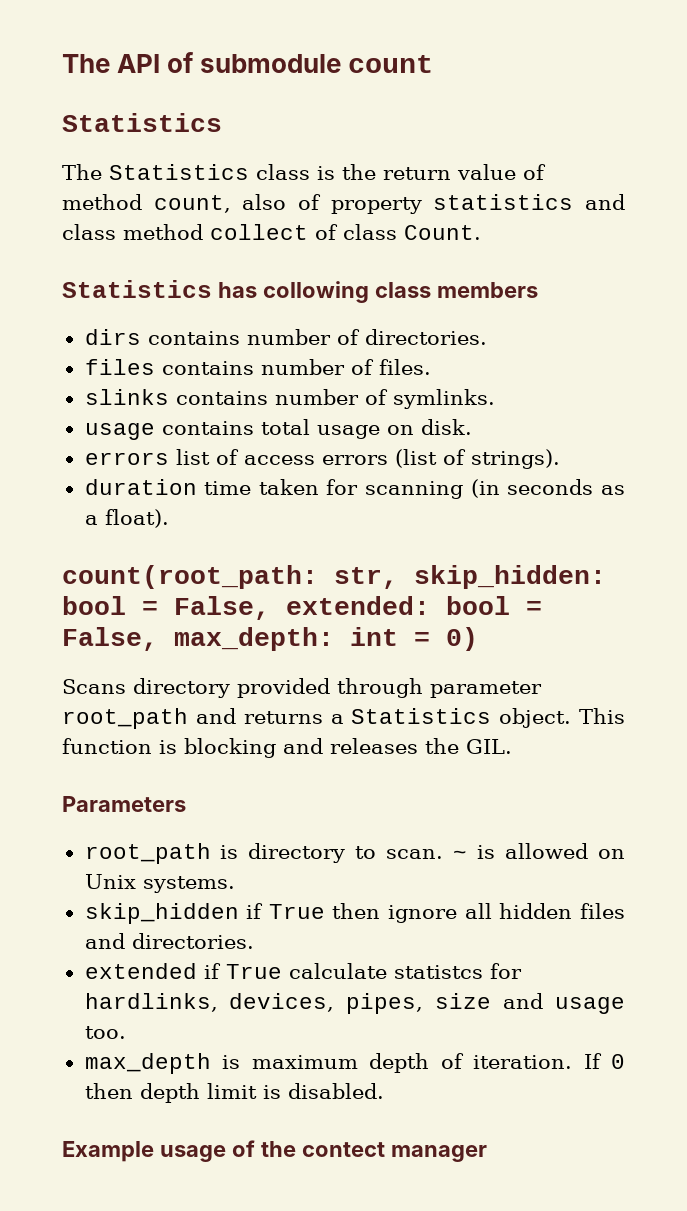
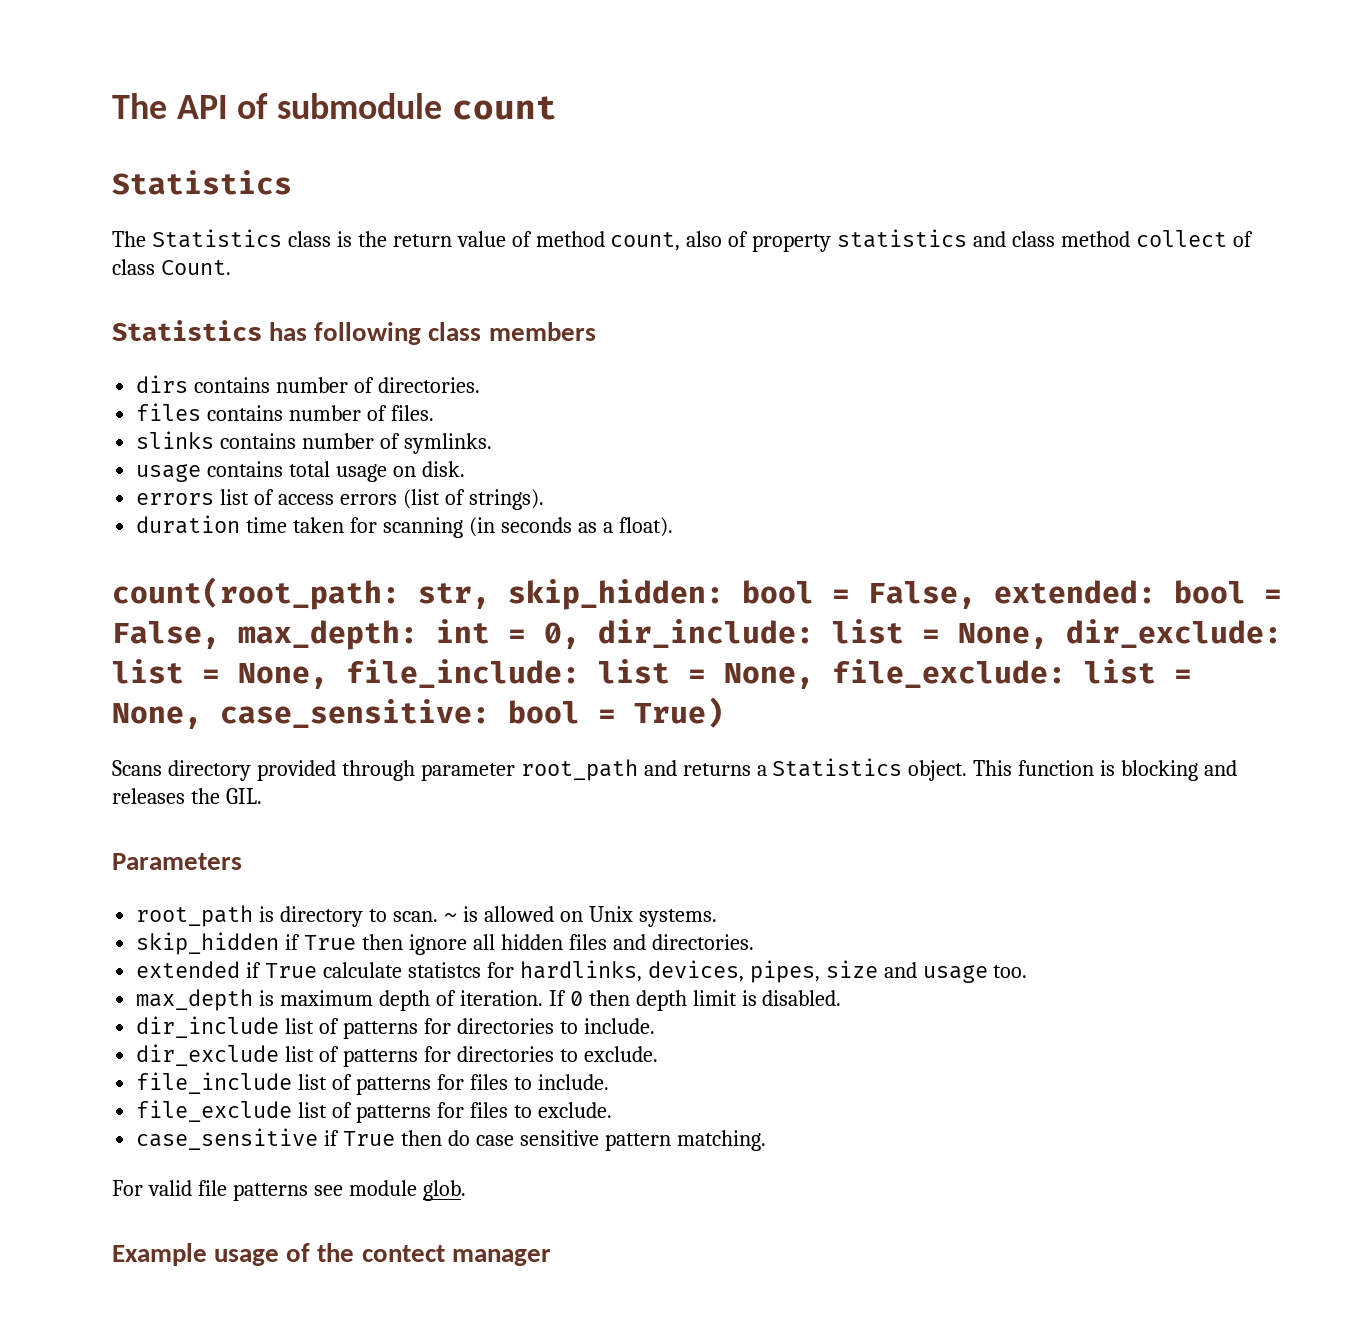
- Statistics has collowing class members
+ Statistics has following class members
- count(root_path: str, skip_hidden: bool = False, extended: bool = False, max_depth: int = 0)
+ count(root_path: str, skip_hidden: bool = False, extended: bool = False, max_depth: int = 0, dir_include: list = None, dir_exclude: list = None, file_include: list = None, file_exclude: list = None, case_sensitive: bool = True)
+ dir_include list of patterns for directories to include.
+ dir_exclude list of patterns for directories to exclude.
+ file_include list of patterns for files to include.
+ file_exclude list of patterns for files to exclude.
+ case_sensitive if True then do case sensitive pattern matching.
+ For valid file patterns see module glob.

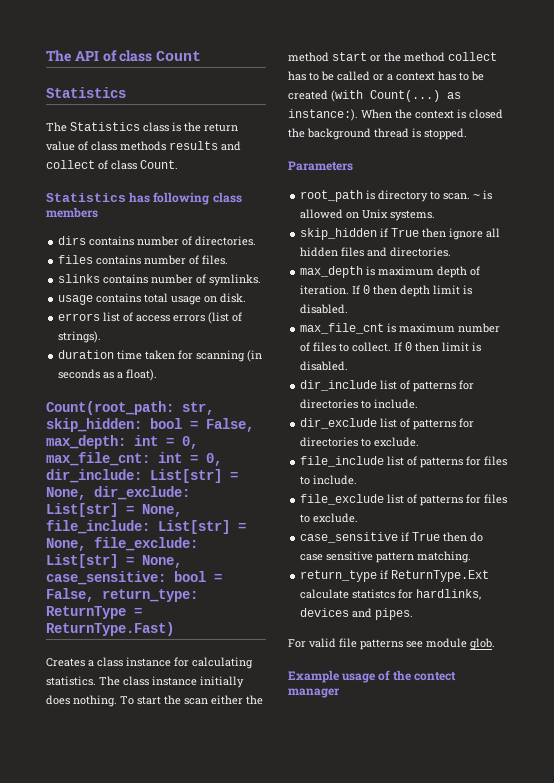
- The API of submodule count
+ The API of class Count
- The Statistics class is the return value of method count, also of property statistics and class method collect of class Count.
+ The Statistics class is the return value of class methods results and collect of class Count.
- count(root_path: str, skip_hidden: bool = False, extended: bool = False, max_depth: int = 0, dir_include: list = None, dir_exclude: list = None, file_include: list = None, file_exclude: list = None, case_sensitive: bool = True)
- Scans directory provided through parameter root_path and returns a Statistics object. This function is blocking and releases the GIL.
+ Count(root_path: str, skip_hidden: bool = False, max_depth: int = 0, max_file_cnt: int = 0, dir_include: List[str] = None, dir_exclude: List[str] = None, file_include: List[str] = None, file_exclude: List[str] = None, case_sensitive: bool = False, return_type: ReturnType = ReturnType.Fast)
+ Creates a class instance for calculating statistics. The class instance initially does nothing. To start the scan either the method start or the method collect has to be called or a context has to be created (with Count(...) as instance:). When the context is closed the background thread is stopped.
- extended if True calculate statistcs for hardlinks, devices, pipes, size and usage too.
+ max_file_cnt is maximum number of files to collect. If 0 then limit is disabled.
+ return_type if ReturnType.Ext calculate statistcs for hardlinks, devices and pipes.

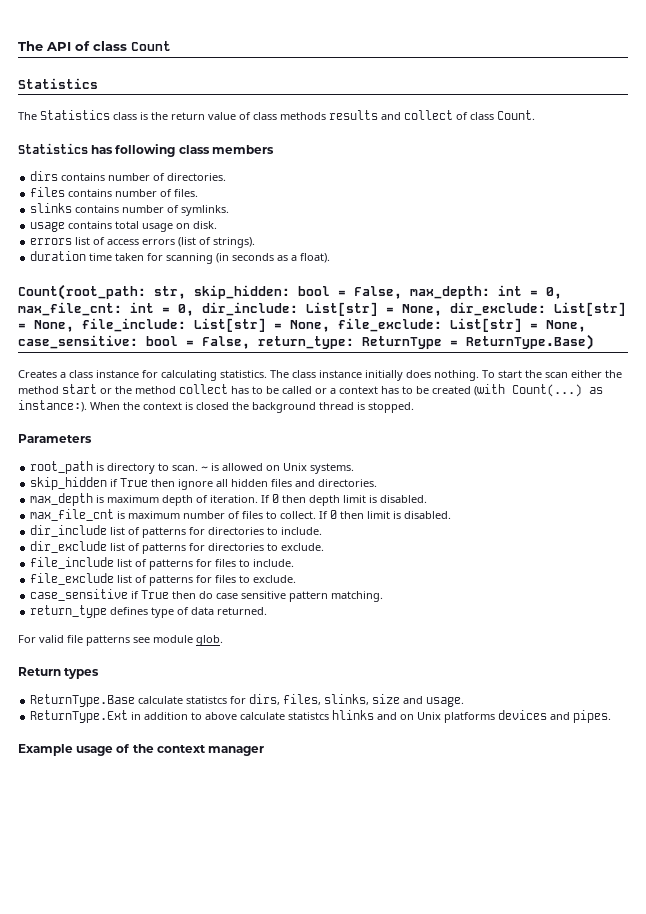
- Count(root_path: str, skip_hidden: bool = False, max_depth: int = 0, max_file_cnt: int = 0, dir_include: List[str] = None, dir_exclude: List[str] = None, file_include: List[str] = None, file_exclude: List[str] = None, case_sensitive: bool = False, return_type: ReturnType = ReturnType.Fast)
+ Count(root_path: str, skip_hidden: bool = False, max_depth: int = 0, max_file_cnt: int = 0, dir_include: List[str] = None, dir_exclude: List[str] = None, file_include: List[str] = None, file_exclude: List[str] = None, case_sensitive: bool = False, return_type: ReturnType = ReturnType.Base)
- return_type if ReturnType.Ext calculate statistcs for hardlinks, devices and pipes.
+ return_type defines type of data returned.
+ Return types
+ ReturnType.Base calculate statistcs for dirs, files, slinks, size and usage.
+ ReturnType.Ext in addition to above calculate statistcs hlinks and on Unix platforms devices and pipes.
- Example usage of the contect manager
+ Example usage of the context manager

